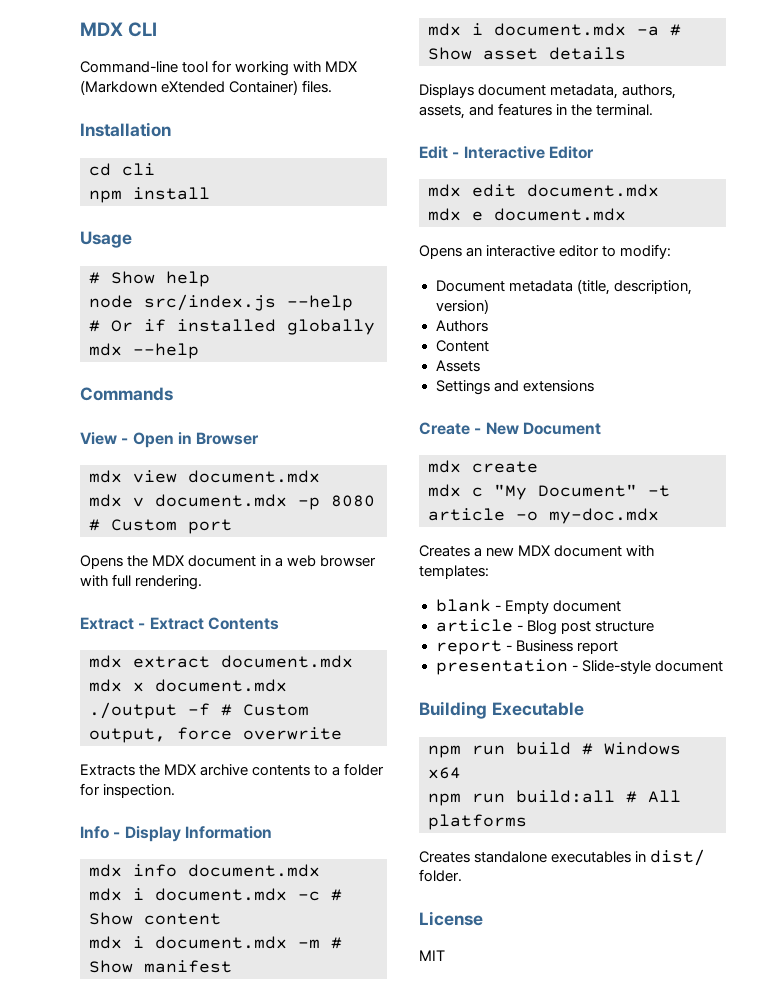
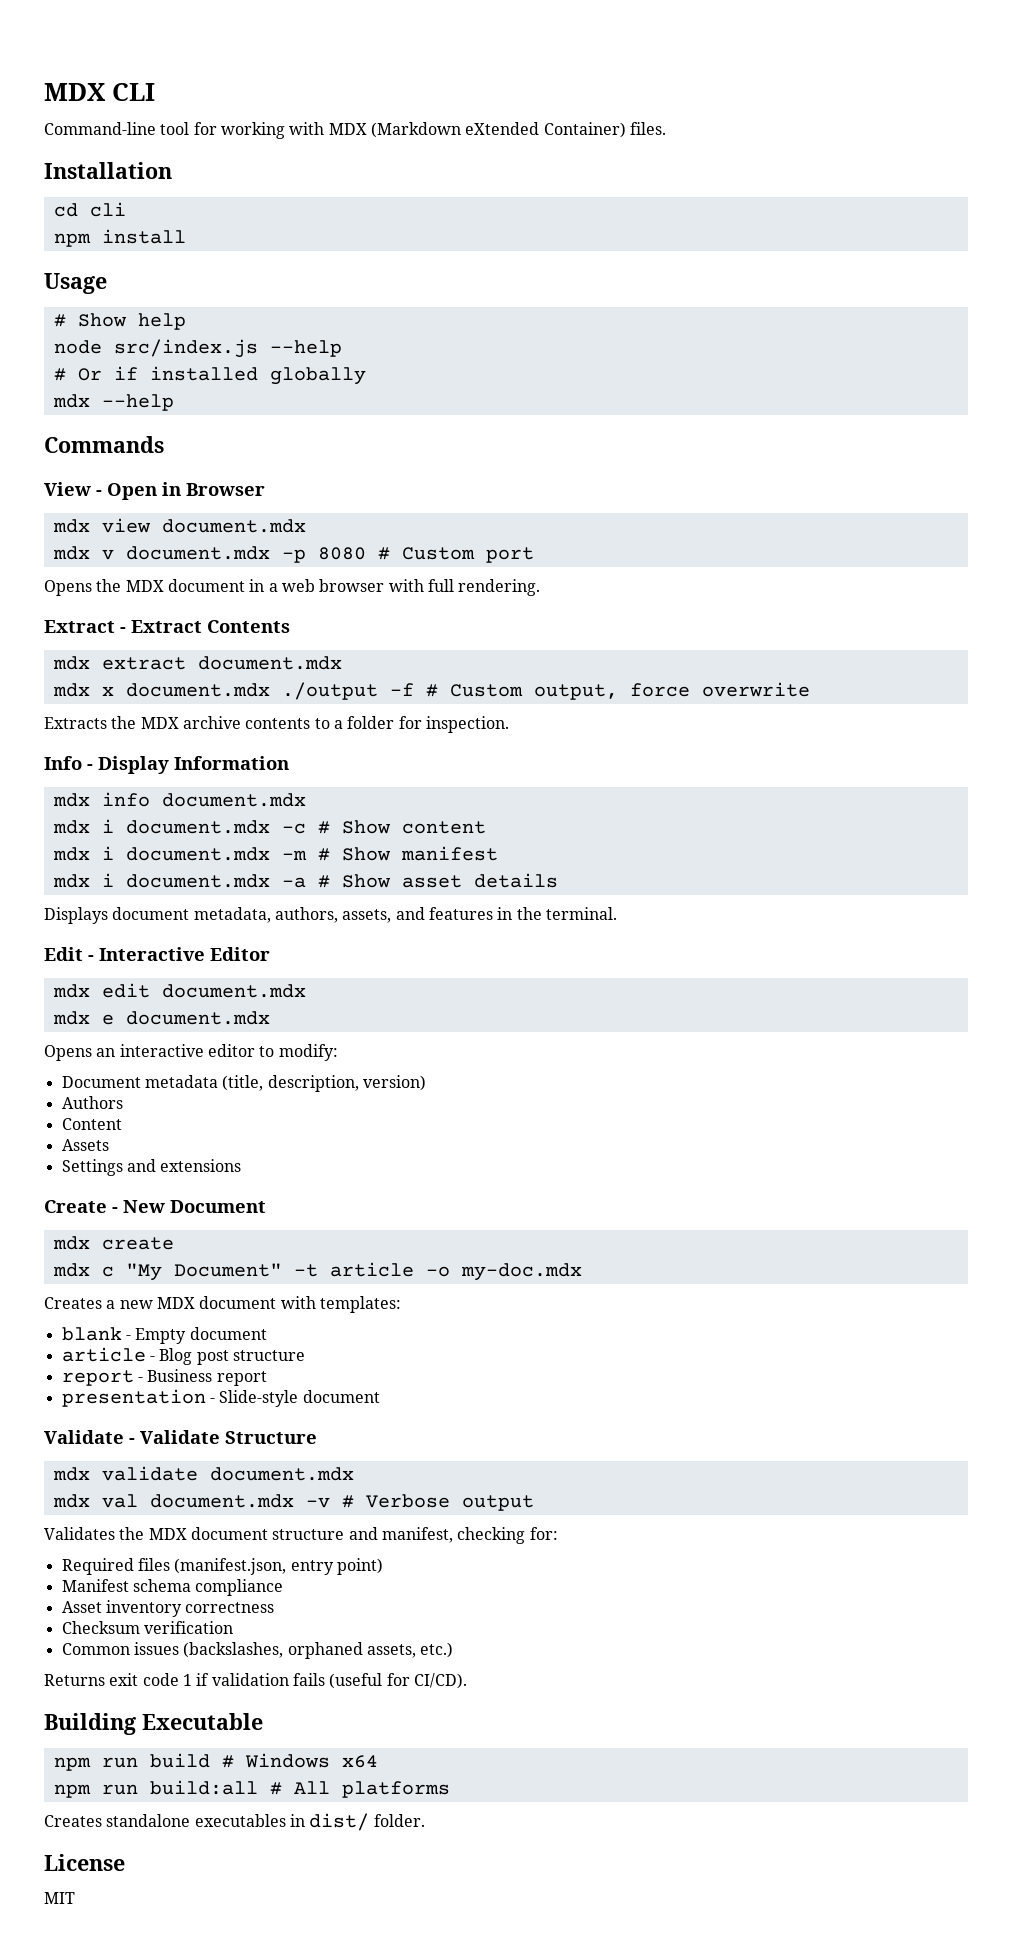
+ Validate - Validate Structure
+ mdx validate document.mdx
+ mdx val document.mdx -v # Verbose output
+ Validates the MDX document structure and manifest, checking for:
+ Required files (manifest.json, entry point)
+ Manifest schema compliance
+ Asset inventory correctness
+ Checksum verification
+ Common issues (backslashes, orphaned assets, etc.)
+ Returns exit code 1 if validation fails (useful for CI/CD).

